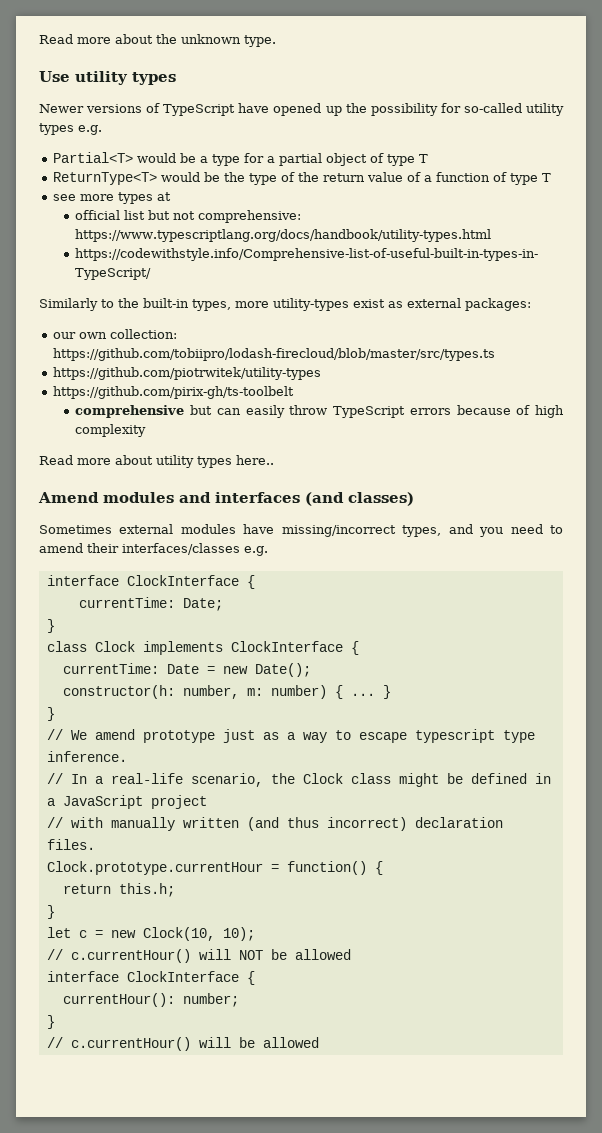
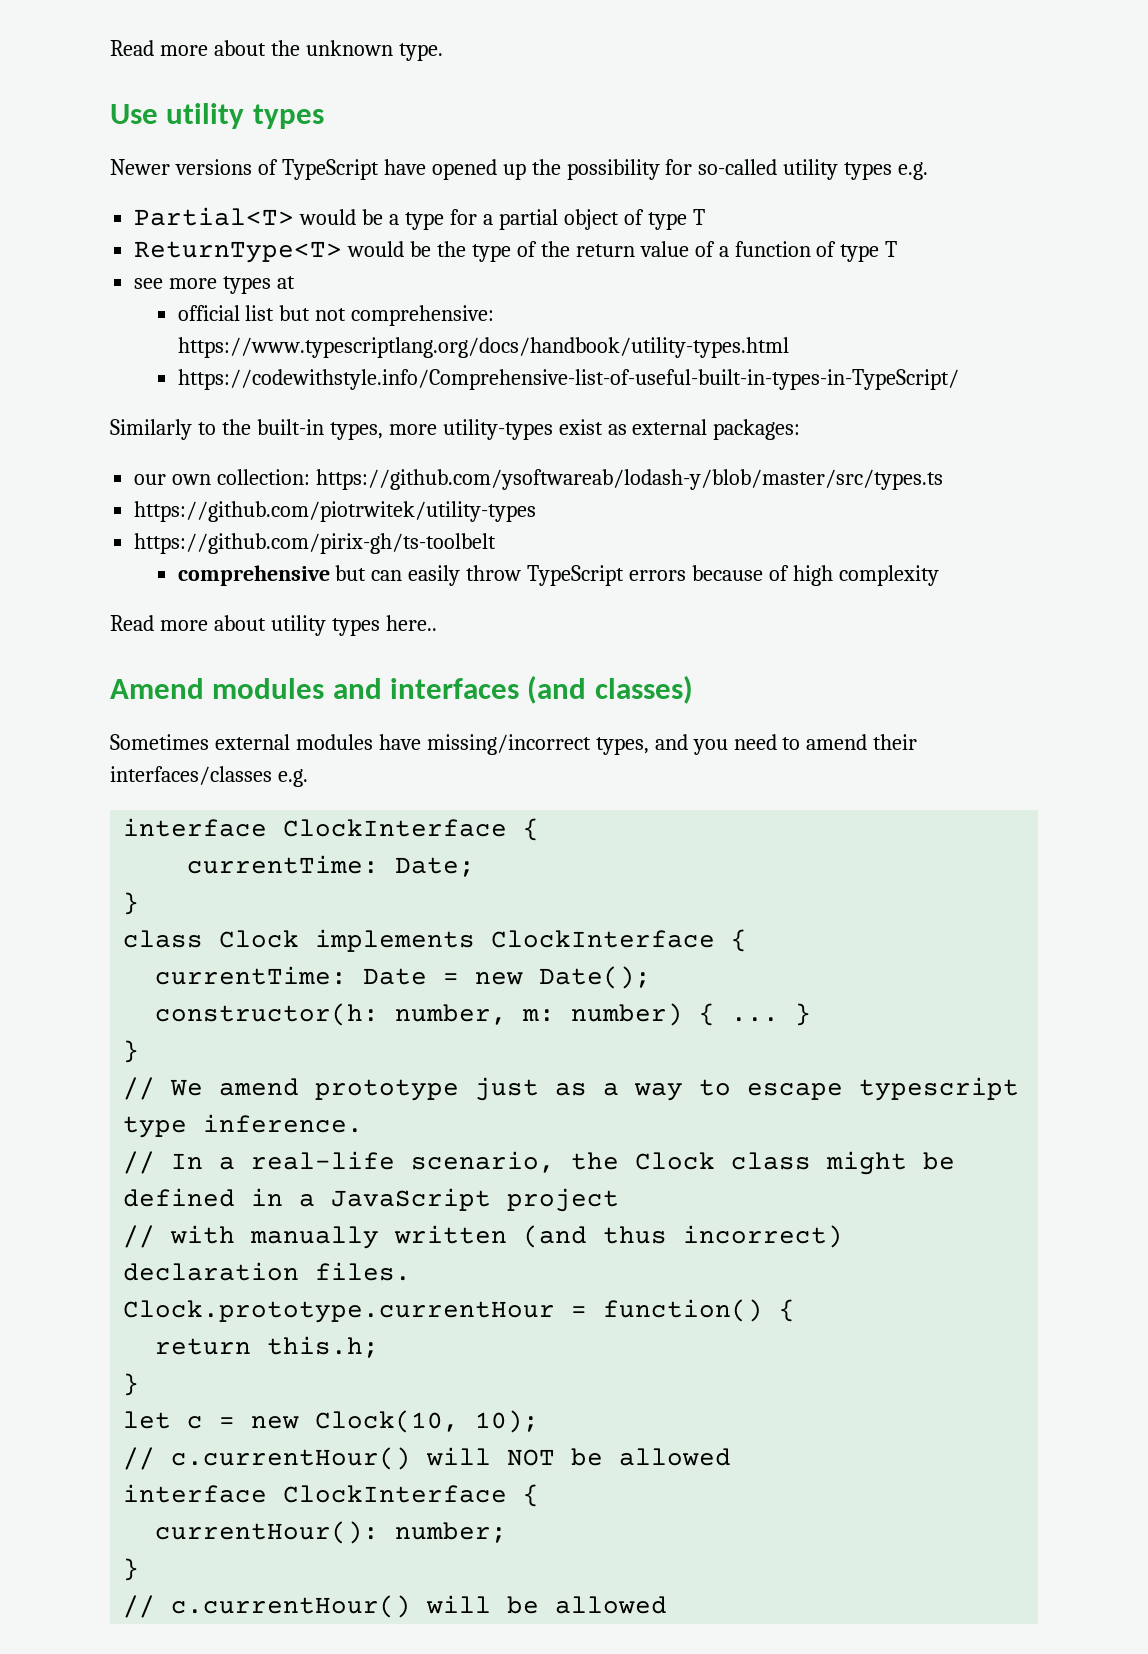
- our own collection: https://github.com/tobiipro/lodash-firecloud/blob/master/src/types.ts
+ our own collection: https://github.com/ysoftwareab/lodash-y/blob/master/src/types.ts

